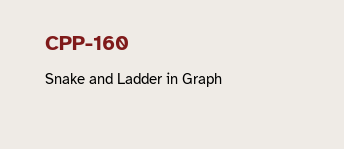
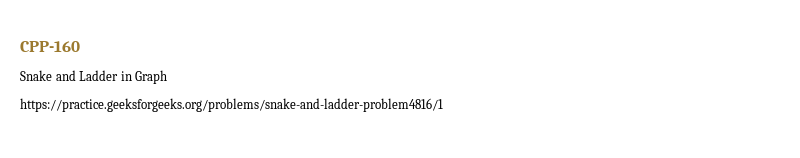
+ https://practice.geeksforgeeks.org/problems/snake-and-ladder-problem4816/1

